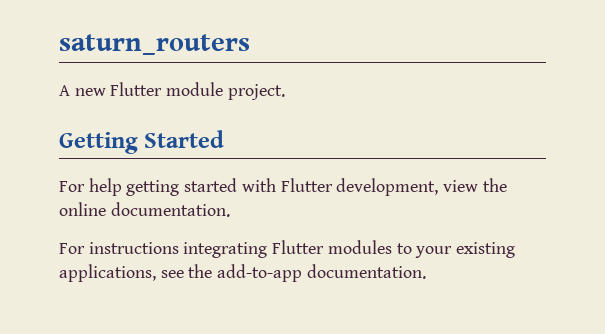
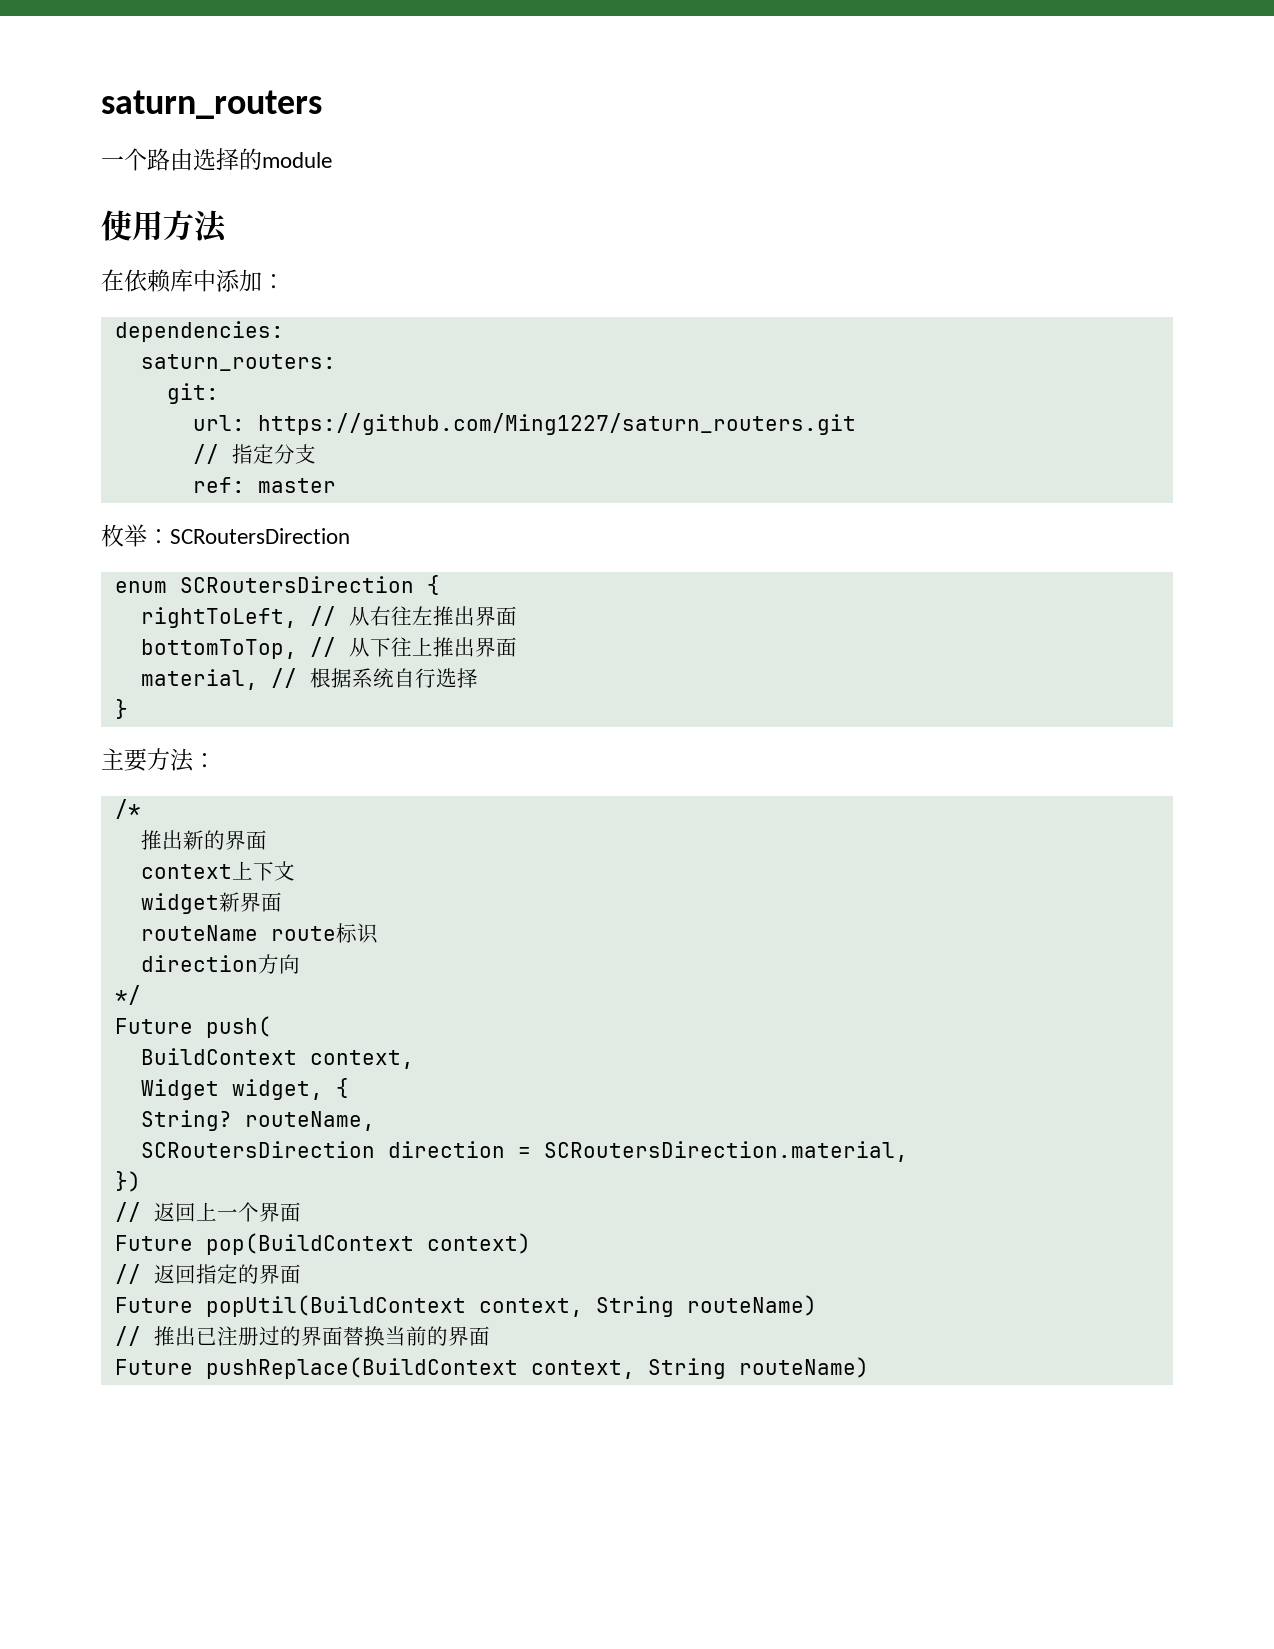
- A new Flutter module project.
- Getting Started
- For help getting started with Flutter development, view the online documentation.
- For instructions integrating Flutter modules to your existing applications, see the add-to-app documentation.
+ 一个路由选择的module
+ 使用方法
+ 在依赖库中添加：
+ dependencies:
+ saturn_routers:
+ git:
+ url: https://github.com/Ming1227/saturn_routers.git
+ // 指定分支
+ ref: master
+ 枚举：SCRoutersDirection
+ enum SCRoutersDirection {
+ rightToLeft, // 从右往左推出界面
+ bottomToTop, // 从下往上推出界面
+ material, // 根据系统自行选择
+ }
+ 主要方法：
+ /*
+ 推出新的界面
+ context上下文
+ widget新界面
+ routeName route标识
+ direction方向
+ */
+ Future push(
+ BuildContext context,
+ Widget widget, {
+ String? routeName,
+ SCRoutersDirection direction = SCRoutersDirection.material,
+ })
+ // 返回上一个界面
+ Future pop(BuildContext context)
+ // 返回指定的界面
+ Future popUtil(BuildContext context, String routeName)
+ // 推出已注册过的界面替换当前的界面
+ Future pushReplace(BuildContext context, String routeName)

